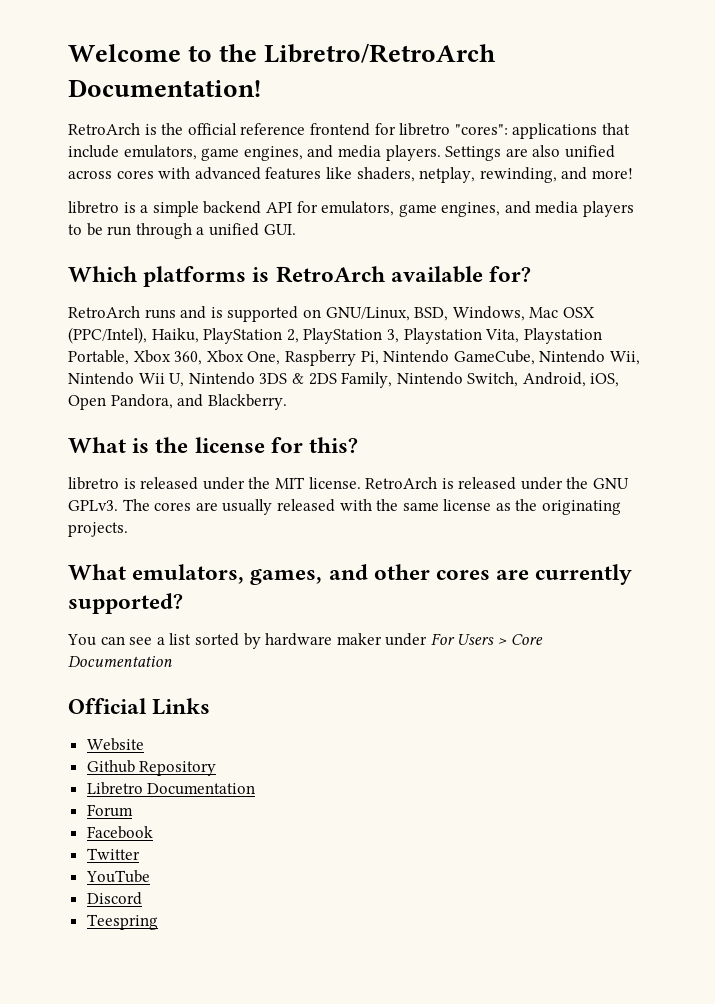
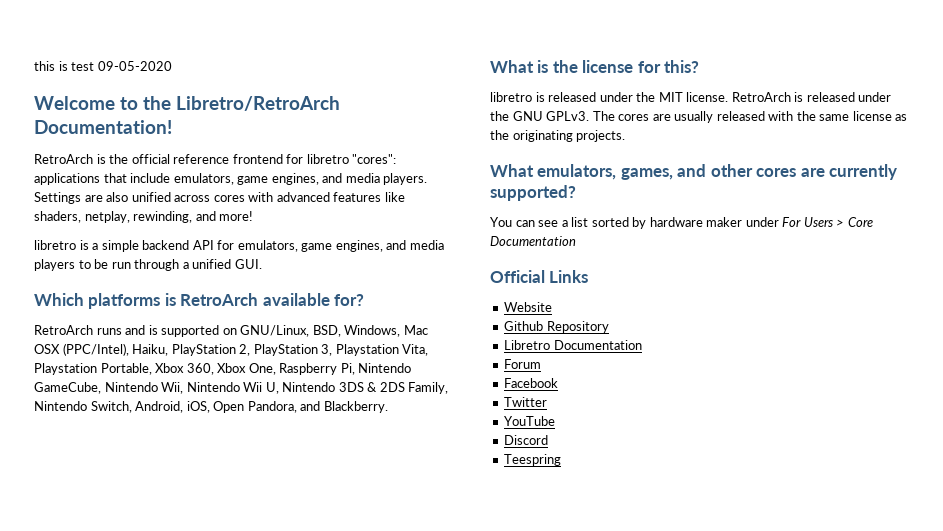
+ this is test 09-05-2020

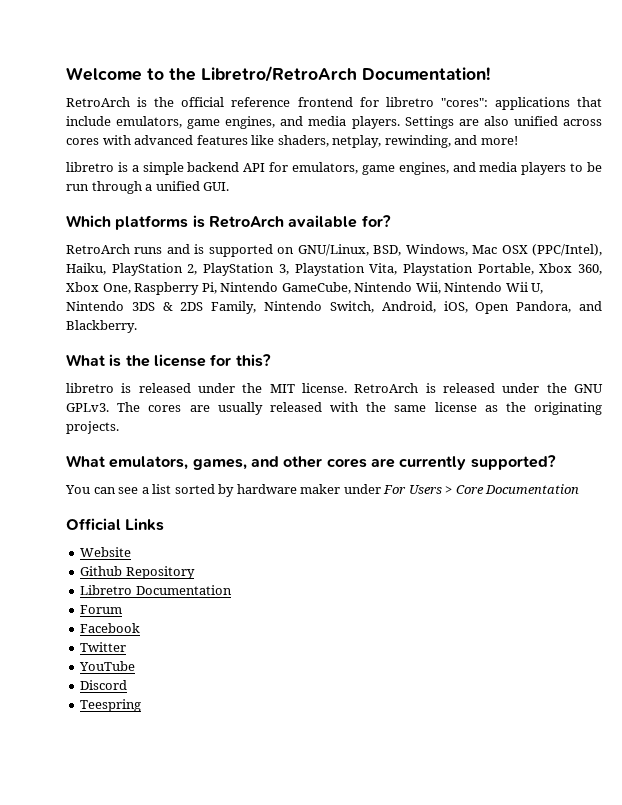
- this is test 09-05-2020

